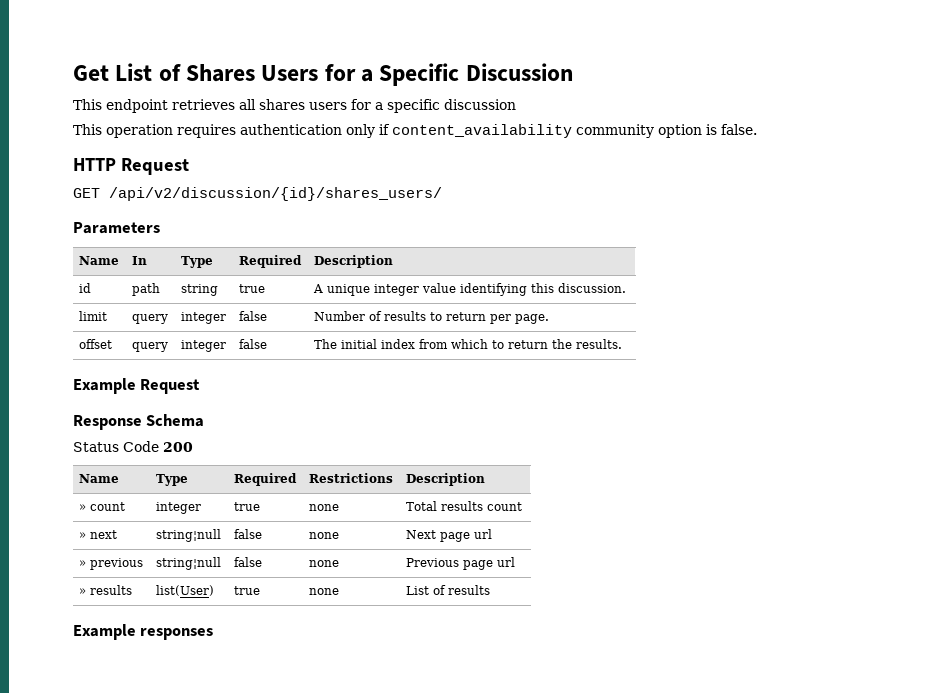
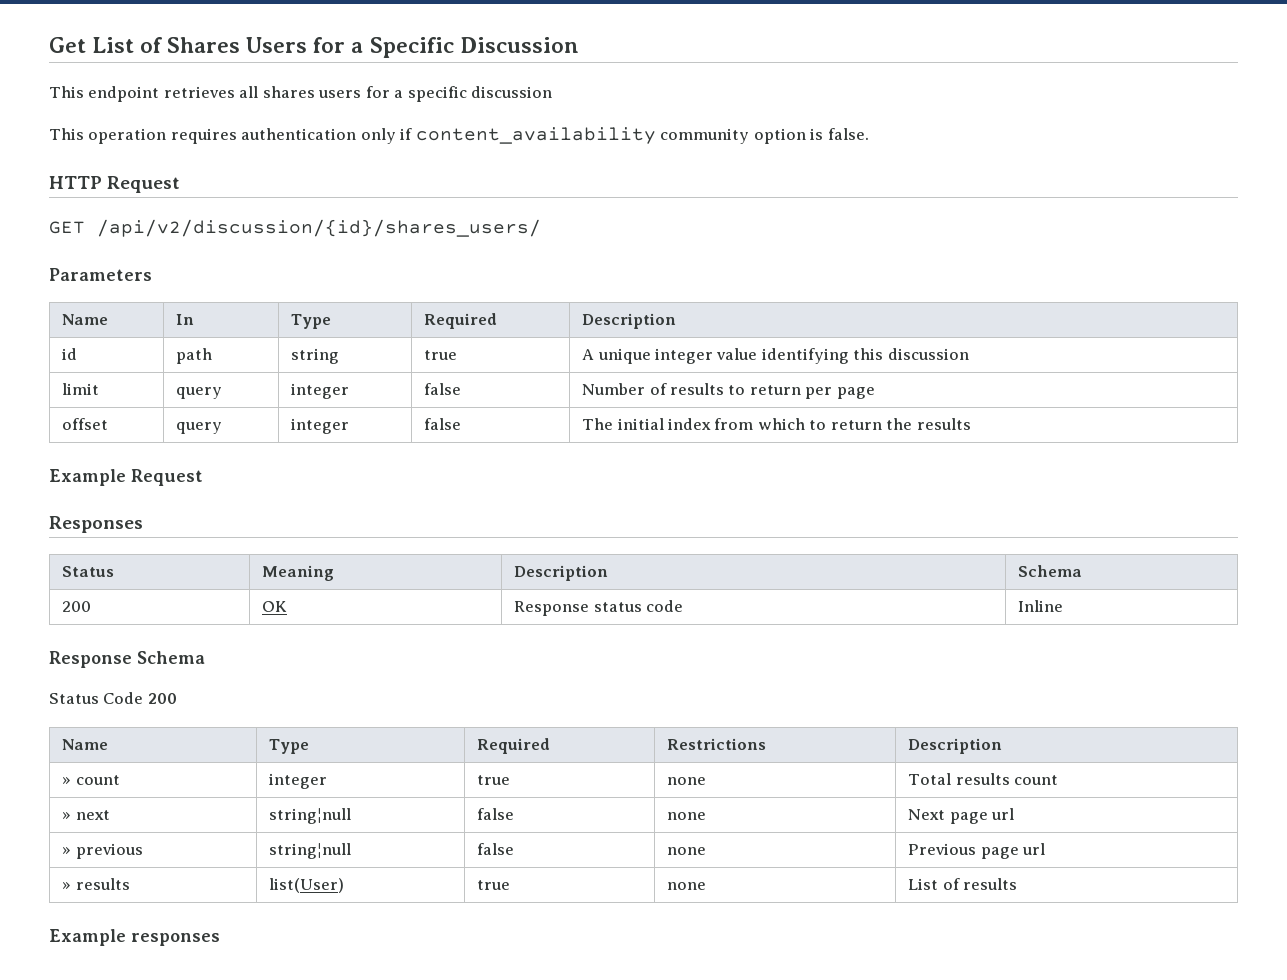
- id | path | string | true | A unique integer value identifying this discussion.
+ id | path | string | true | A unique integer value identifying this discussion
- limit | query | integer | false | Number of results to return per page.
+ limit | query | integer | false | Number of results to return per page
- offset | query | integer | false | The initial index from which to return the results.
+ offset | query | integer | false | The initial index from which to return the results
+ Responses
+ Status | Meaning | Description | Schema
+ 200 | OK | Response status code | Inline

